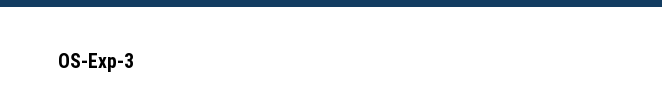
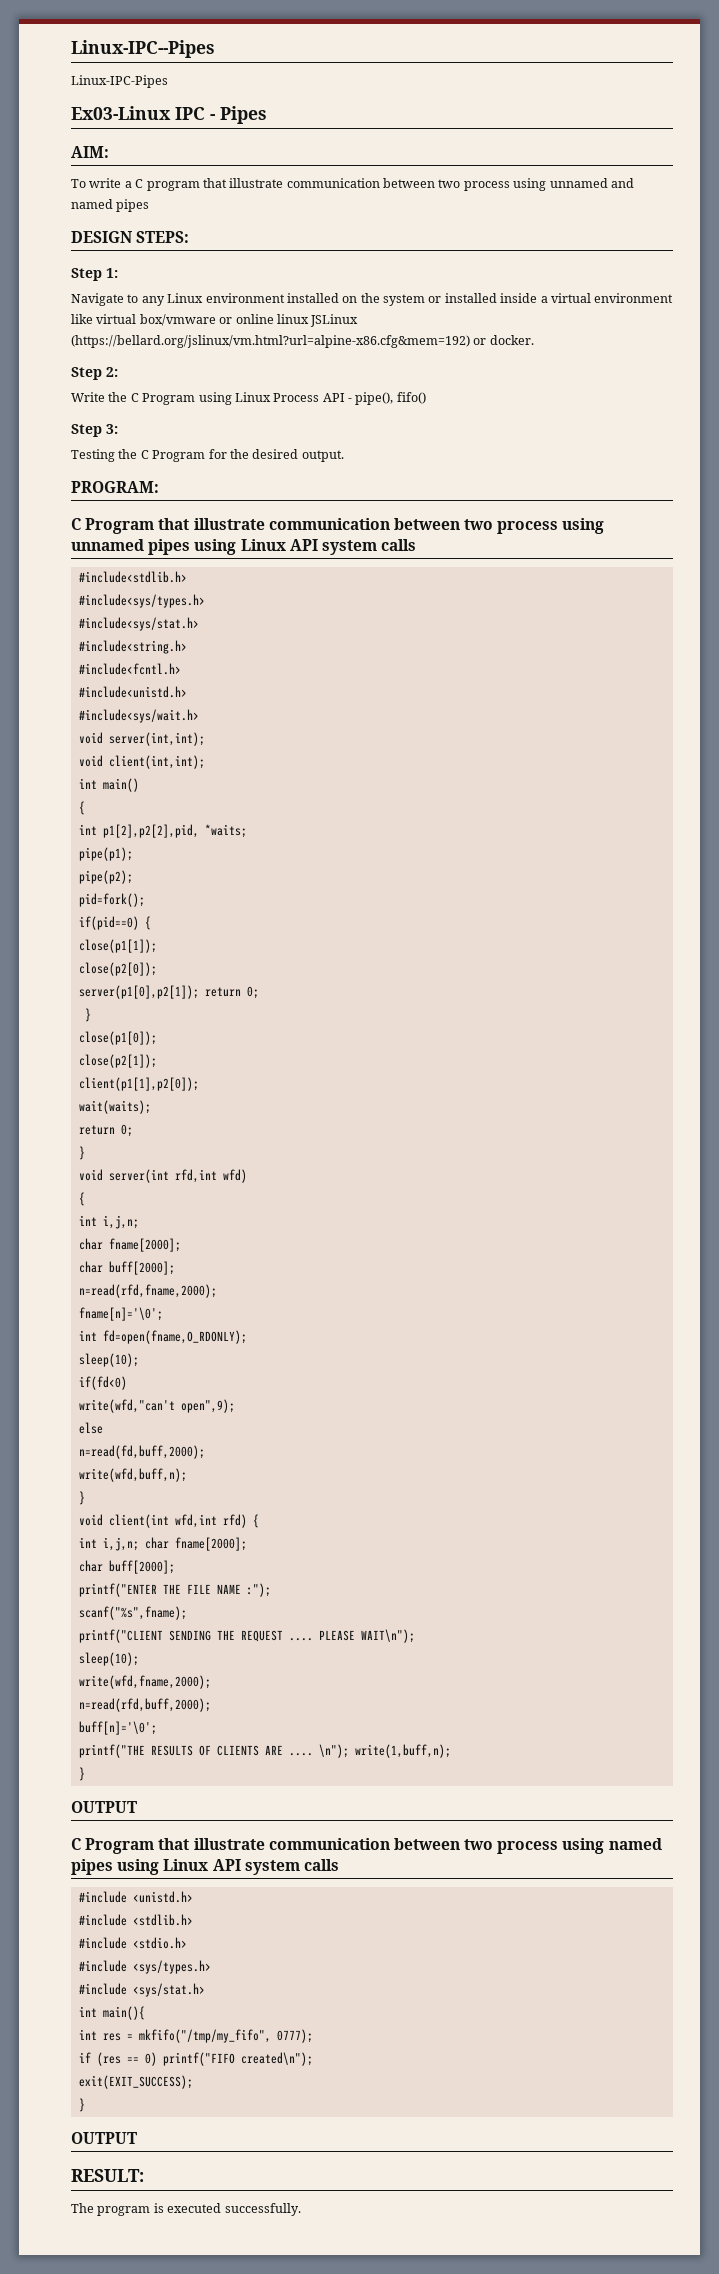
- OS-Exp-3
+ Linux-IPC--Pipes
+ Linux-IPC-Pipes
+ Ex03-Linux IPC - Pipes
+ AIM:
+ To write a C program that illustrate communication between two process using unnamed and named pipes
+ DESIGN STEPS:
+ Step 1:
+ Navigate to any Linux environment installed on the system or installed inside a virtual environment like virtual box/vmware or online linux JSLinux (https://bellard.org/jslinux/vm.html?url=alpine-x86.cfg&mem=192) or docker.
+ Step 2:
+ Write the C Program using Linux Process API - pipe(), fifo()
+ Step 3:
+ Testing the C Program for the desired output.
+ PROGRAM:
+ C Program that illustrate communication between two process using unnamed pipes using Linux API system calls
+ #include<stdlib.h>
+ #include<sys/types.h>
+ #include<sys/stat.h>
+ #include<string.h>
+ #include<fcntl.h>
+ #include<unistd.h>
+ #include<sys/wait.h>
+ void server(int,int);
+ void client(int,int);
+ int main()
+ {
+ int p1[2],p2[2],pid, *waits;
+ pipe(p1);
+ pipe(p2);
+ pid=fork();
+ if(pid==0) {
+ close(p1[1]);
+ close(p2[0]);
+ server(p1[0],p2[1]); return 0;
+ }
+ close(p1[0]);
+ close(p2[1]);
+ client(p1[1],p2[0]);
+ wait(waits);
+ return 0;
+ }
+ void server(int rfd,int wfd)
+ {
+ int i,j,n;
+ char fname[2000];
+ char buff[2000];
+ n=read(rfd,fname,2000);
+ fname[n]='\0';
+ int fd=open(fname,O_RDONLY);
+ sleep(10);
+ if(fd<0)
+ write(wfd,"can't open",9);
+ else
+ n=read(fd,buff,2000);
+ write(wfd,buff,n);
+ }
+ void client(int wfd,int rfd) {
+ int i,j,n; char fname[2000];
+ char buff[2000];
+ printf("ENTER THE FILE NAME :");
+ scanf("%s",fname);
+ printf("CLIENT SENDING THE REQUEST .... PLEASE WAIT\n");
+ sleep(10);
+ write(wfd,fname,2000);
+ n=read(rfd,buff,2000);
+ buff[n]='\0';
+ printf("THE RESULTS OF CLIENTS ARE .... \n"); write(1,buff,n);
+ }
+ OUTPUT
+ C Program that illustrate communication between two process using named pipes using Linux API system calls
+ #include <unistd.h>
+ #include <stdlib.h>
+ #include <stdio.h>
+ #include <sys/types.h>
+ #include <sys/stat.h>
+ int main(){
+ int res = mkfifo("/tmp/my_fifo", 0777);
+ if (res == 0) printf("FIFO created\n");
+ exit(EXIT_SUCCESS);
+ }
+ OUTPUT
+ RESULT:
+ The program is executed successfully.

